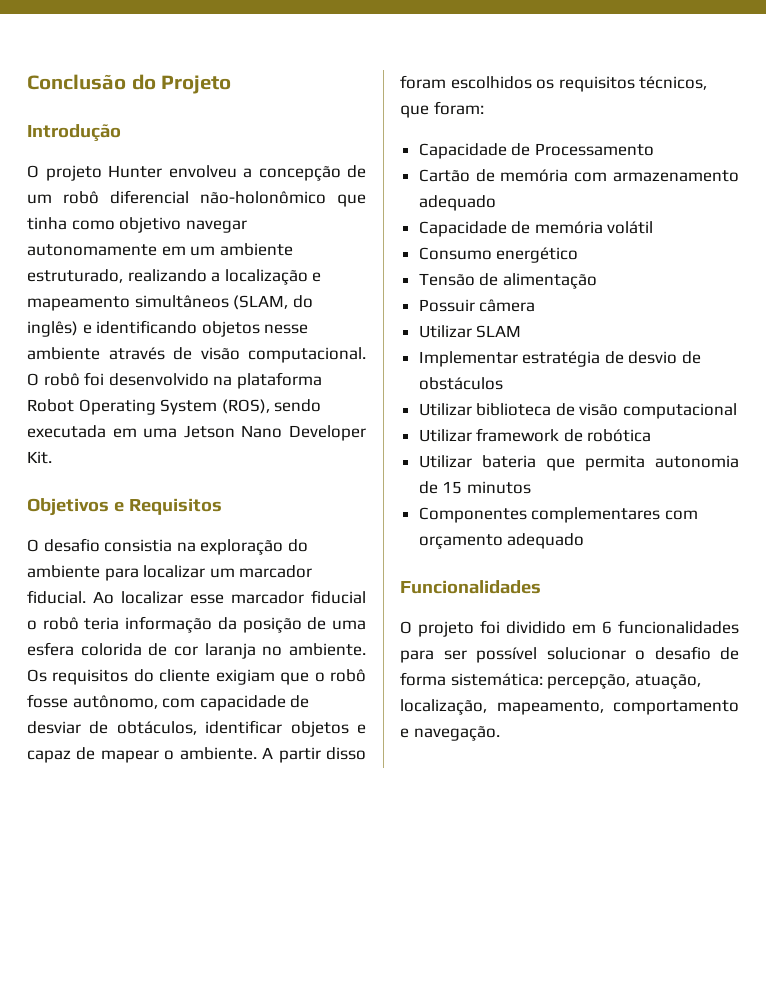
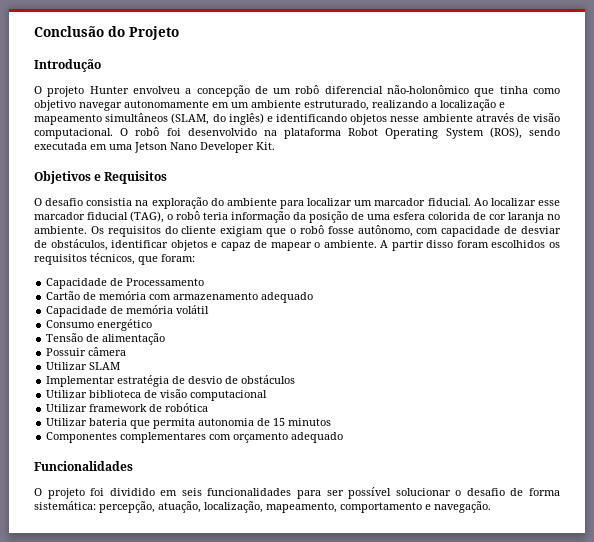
- Ao localizar esse marcador fiducial o robô teria informação da posição de uma esfera colorida de cor laranja no ambiente.
+ Ao localizar esse marcador fiducial (TAG), o robô teria informação da posição de uma esfera colorida de cor laranja no ambiente.
- Os requisitos do cliente exigiam que o robô fosse autônomo, com capacidade de desviar de obtáculos, identificar objetos e capaz de mapear o ambiente.
+ Os requisitos do cliente exigiam que o robô fosse autônomo, com capacidade de desviar de obstáculos, identificar objetos e capaz de mapear o ambiente.
- O projeto foi dividido em 6 funcionalidades para ser possível solucionar o desafio de forma sistemática: percepção, atuação, localização, mapeamento, comportamento e navegação.
+ O projeto foi dividido em seis funcionalidades para ser possível solucionar o desafio de forma sistemática: percepção, atuação, localização, mapeamento, comportamento e navegação.

